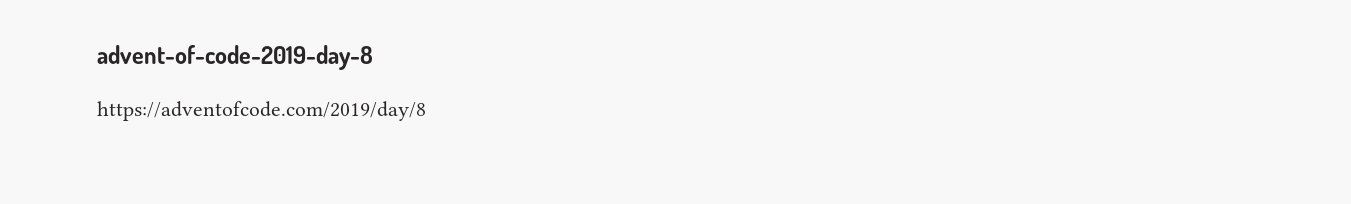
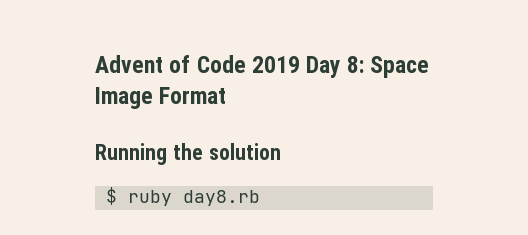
- advent-of-code-2019-day-8
- https://adventofcode.com/2019/day/8
+ Advent of Code 2019 Day 8: Space Image Format
+ Running the solution
+ $ ruby day8.rb

